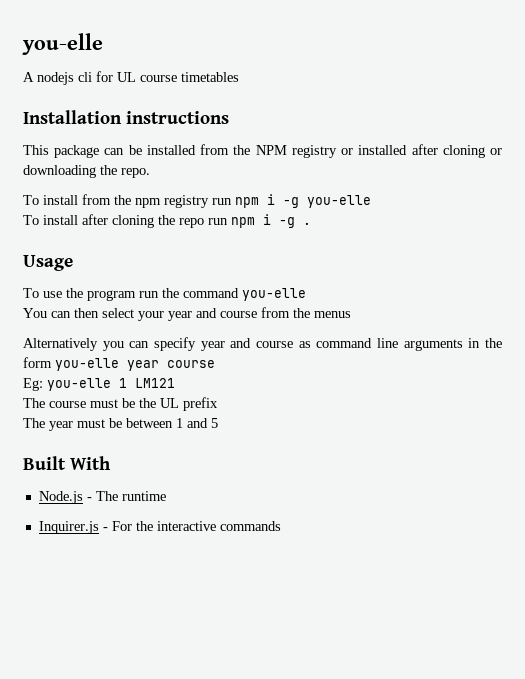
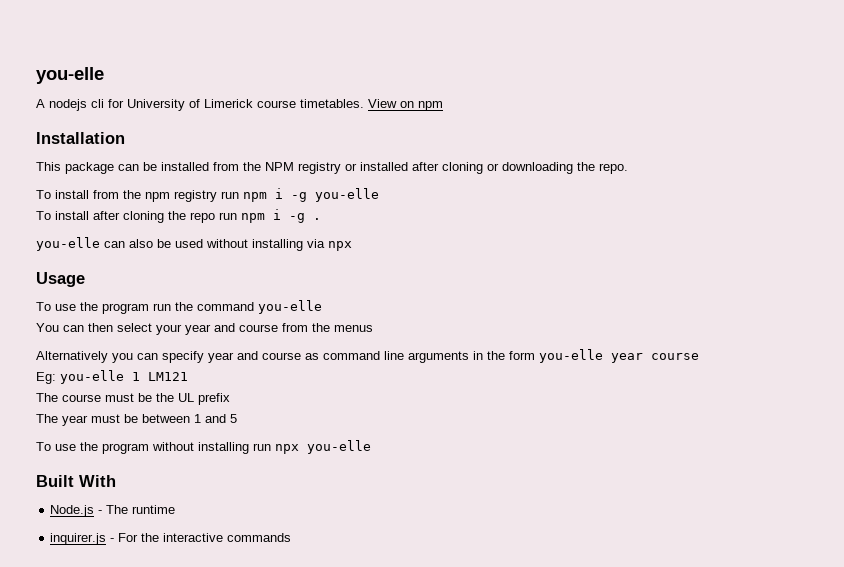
- A nodejs cli for UL course timetables
+ A nodejs cli for University of Limerick course timetables. View on npm
- Installation instructions
+ Installation
+ you-elle can also be used without installing via npx
+ To use the program without installing run npx you-elle
- Inquirer.js - For the interactive commands
+ inquirer.js - For the interactive commands

